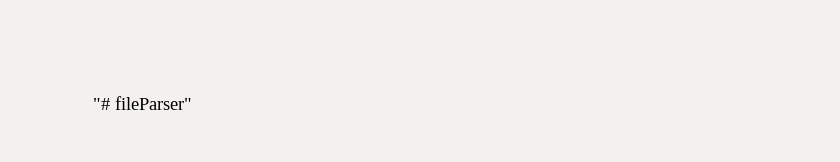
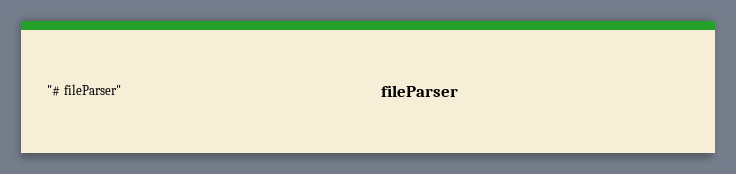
+ fileParser

